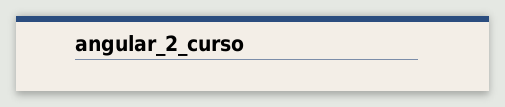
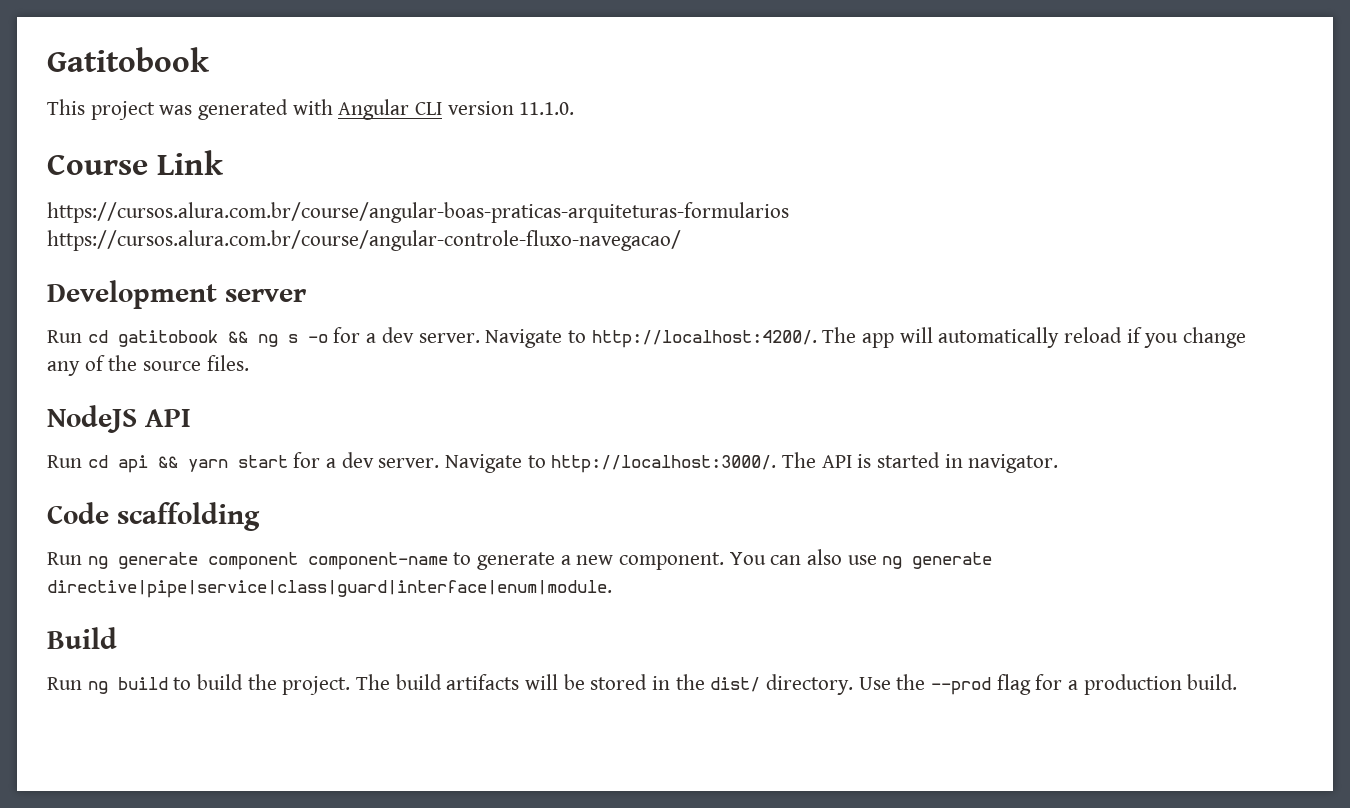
- angular_2_curso
+ Gatitobook
+ This project was generated with Angular CLI version 11.1.0.
+ Course Link
+ https://cursos.alura.com.br/course/angular-boas-praticas-arquiteturas-formularios https://cursos.alura.com.br/course/angular-controle-fluxo-navegacao/
+ Development server
+ Run cd gatitobook && ng s -o for a dev server. Navigate to http://localhost:4200/. The app will automatically reload if you change any of the source files.
+ NodeJS API
+ Run cd api && yarn start for a dev server. Navigate to http://localhost:3000/. The API is started in navigator.
+ Code scaffolding
+ Run ng generate component component-name to generate a new component. You can also use ng generate directive|pipe|service|class|guard|interface|enum|module.
+ Build
+ Run ng build to build the project. The build artifacts will be stored in the dist/ directory. Use the --prod flag for a production build.

